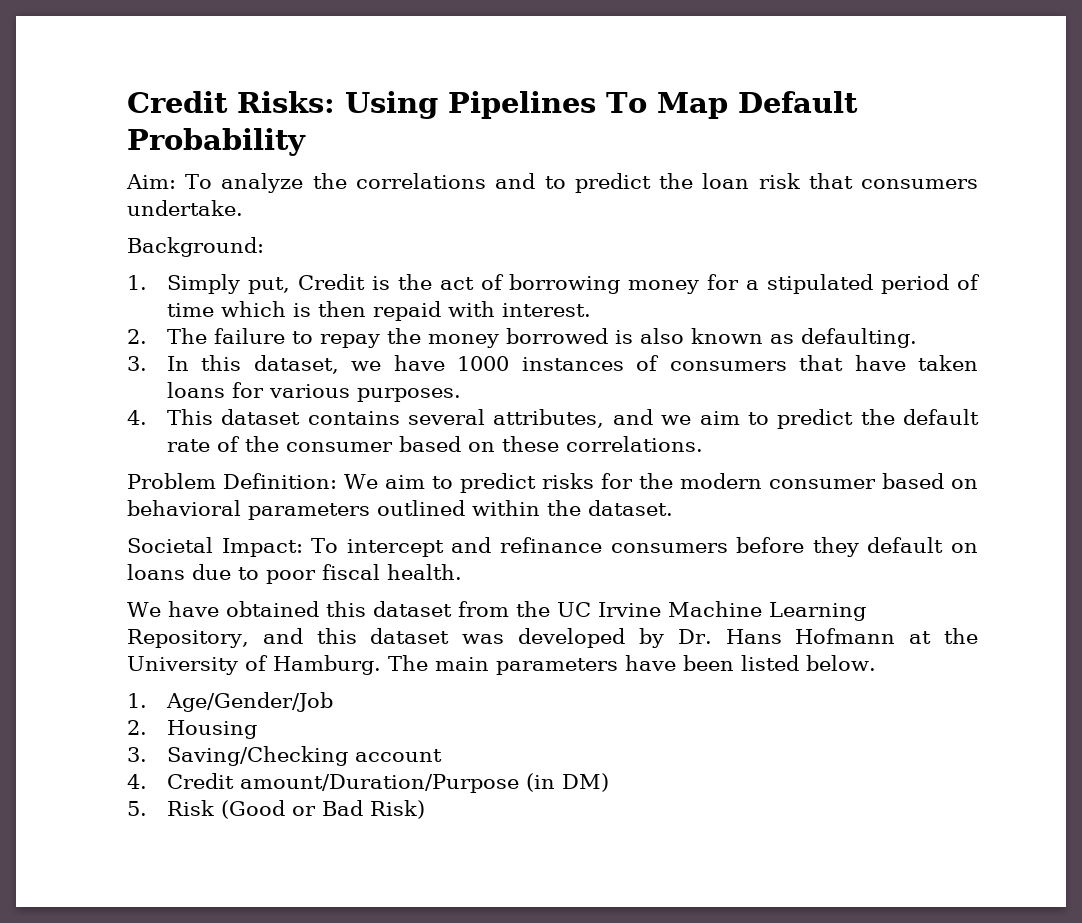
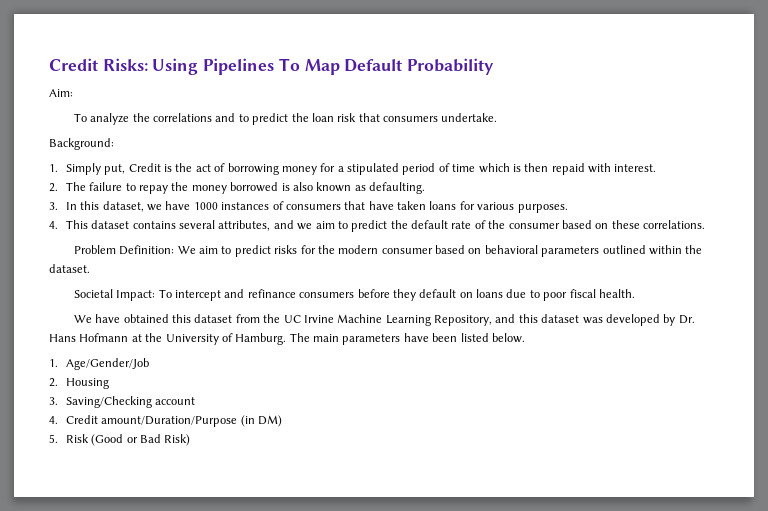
- Aim: To analyze the correlations and to predict the loan risk that consumers undertake.
+ Aim:
+ To analyze the correlations and to predict the loan risk that consumers undertake.

